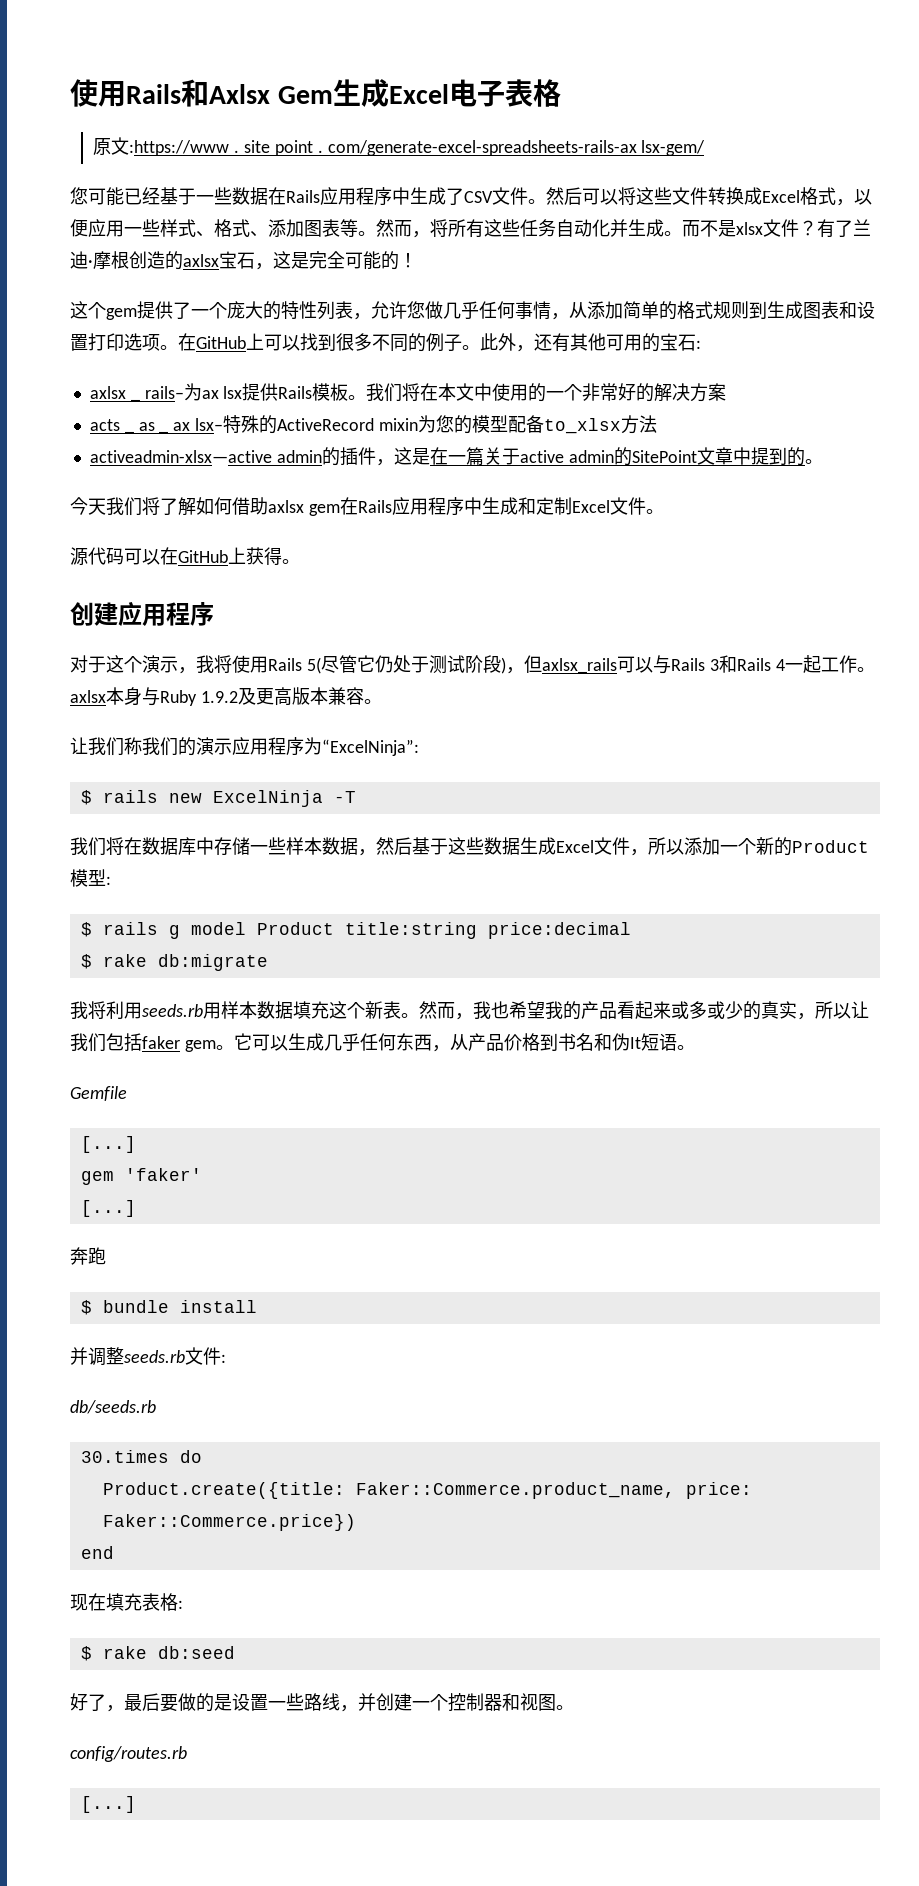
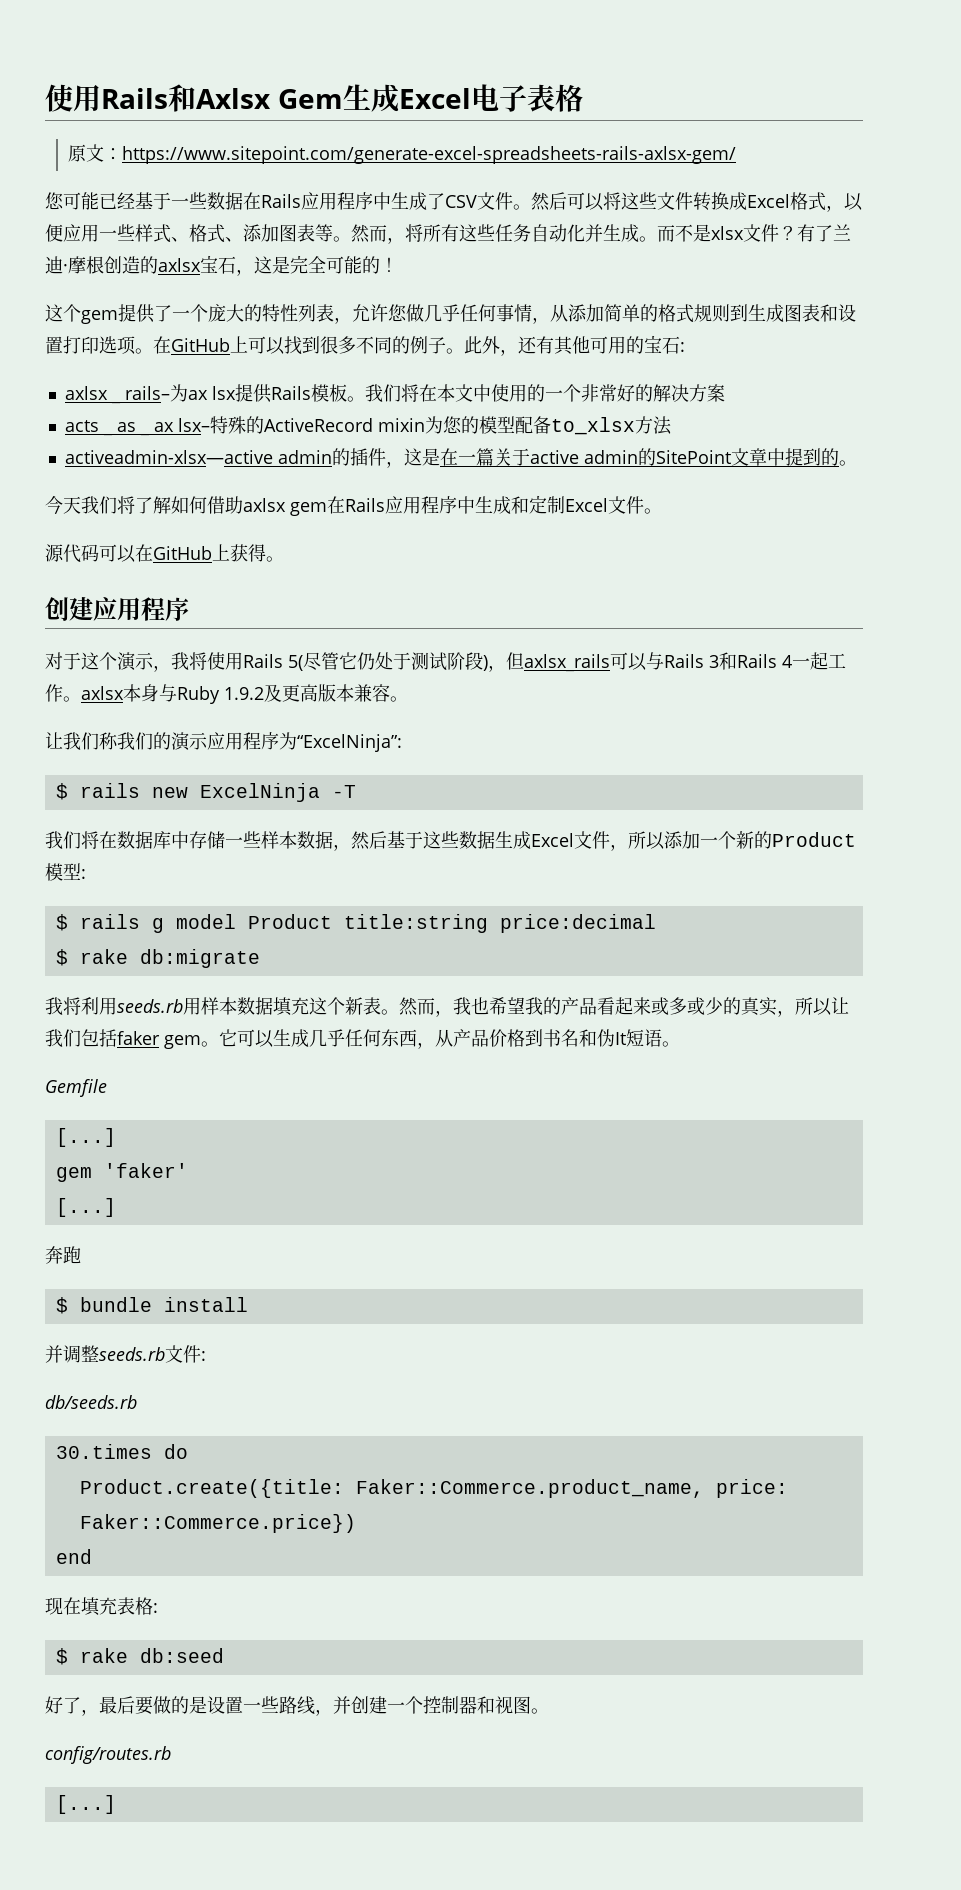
- 原文:https://www . site point . com/generate-excel-spreadsheets-rails-ax lsx-gem/
+ 原文：https://www.sitepoint.com/generate-excel-spreadsheets-rails-axlsx-gem/

